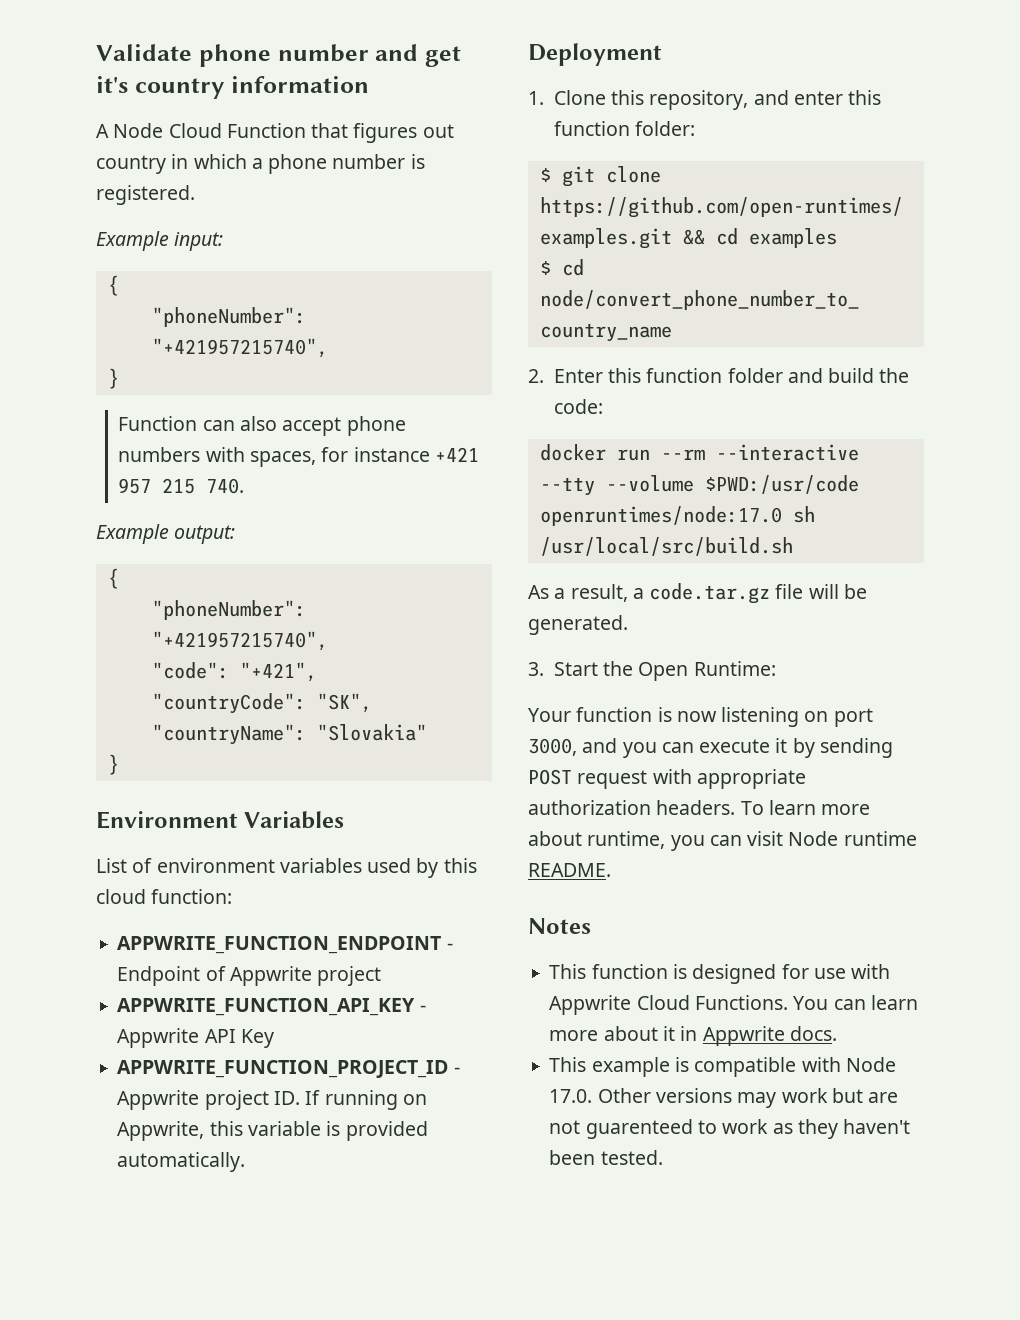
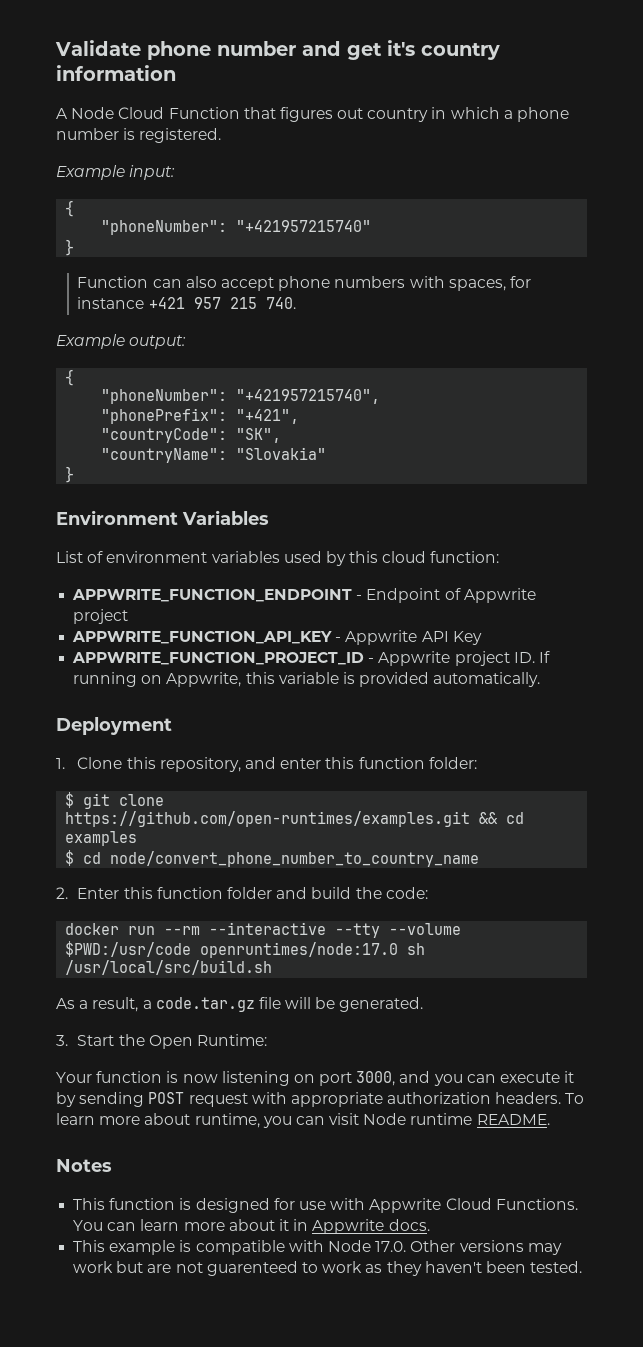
  Example input:
  {
- "phoneNumber": "+421957215740",
+ "phoneNumber": "+421957215740"
- "code": "+421",
+ "phonePrefix": "+421",

